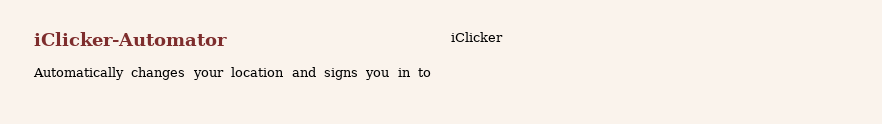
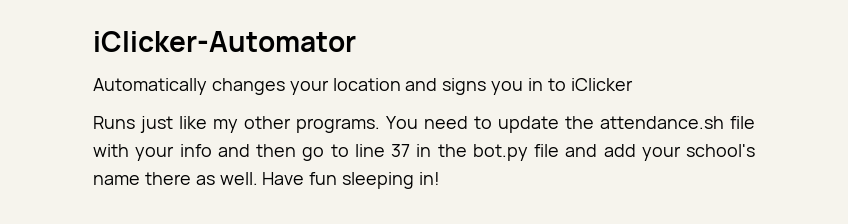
+ Runs just like my other programs. You need to update the attendance.sh file with your info and then go to line 37 in the bot.py file and add your school's name there as well. Have fun sleeping in!

